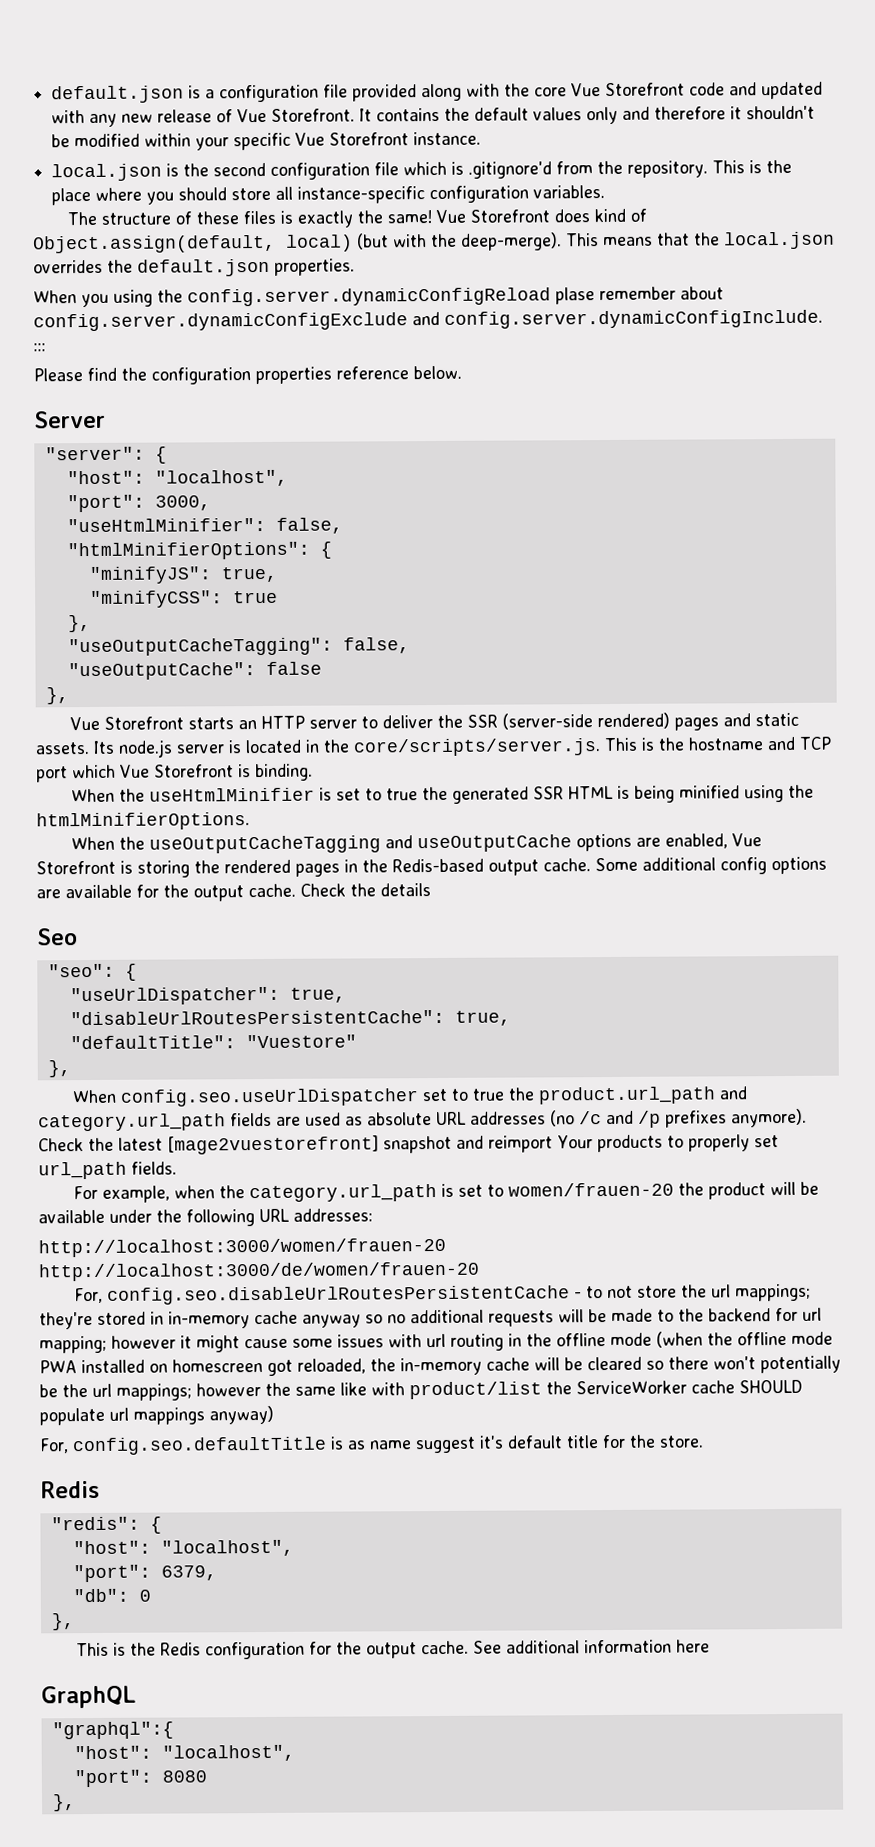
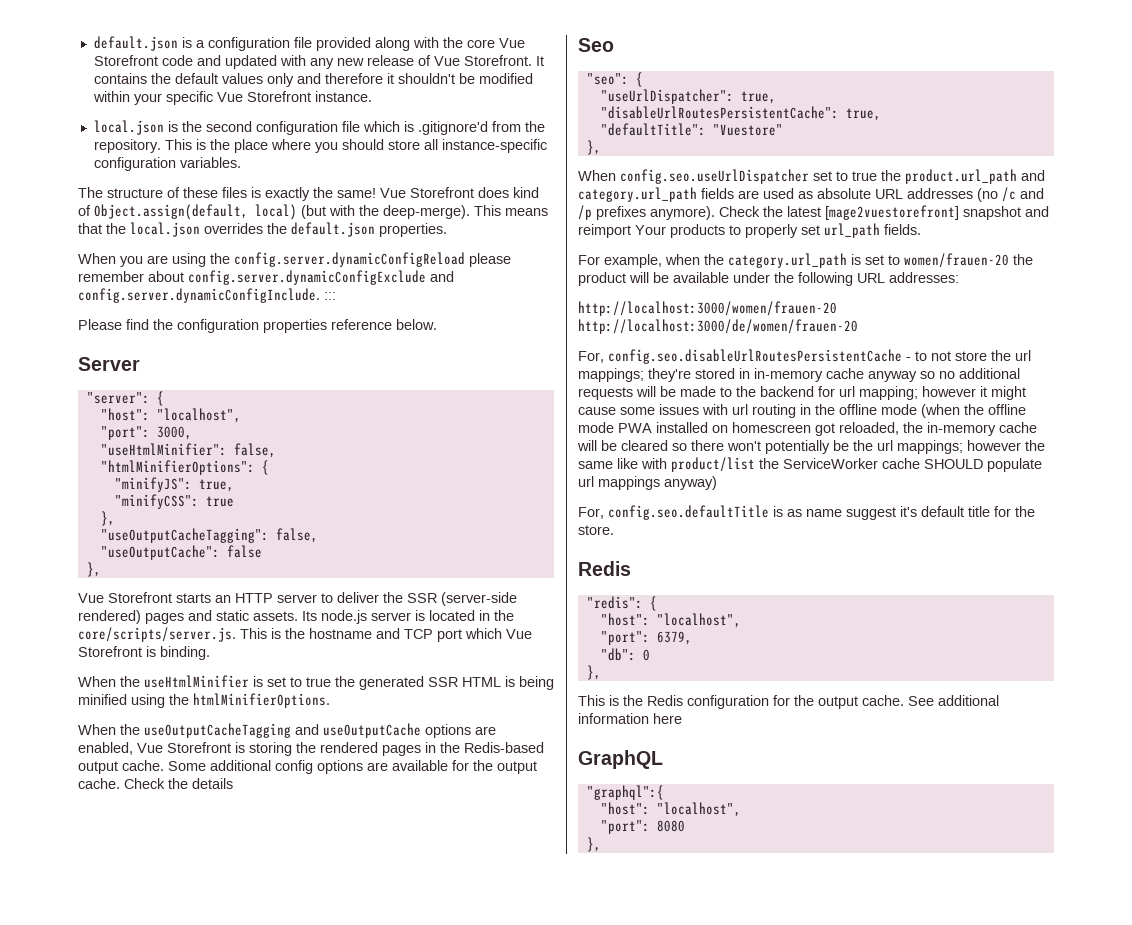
- When you using the config.server.dynamicConfigReload plase remember about config.server.dynamicConfigExclude and config.server.dynamicConfigInclude. :::
+ When you are using the config.server.dynamicConfigReload please remember about config.server.dynamicConfigExclude and config.server.dynamicConfigInclude. :::

